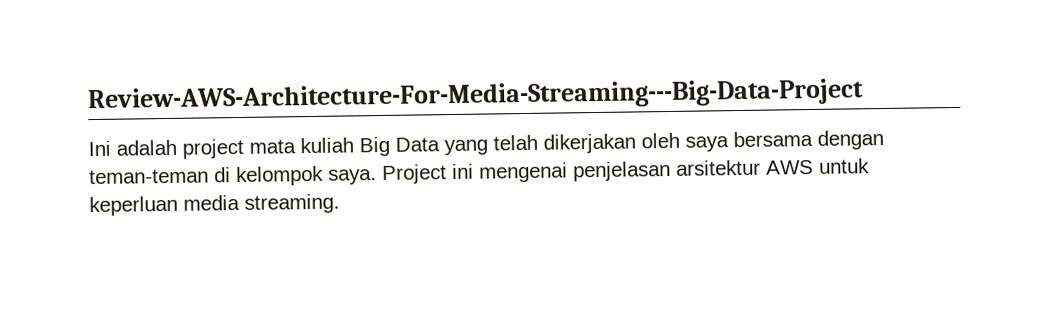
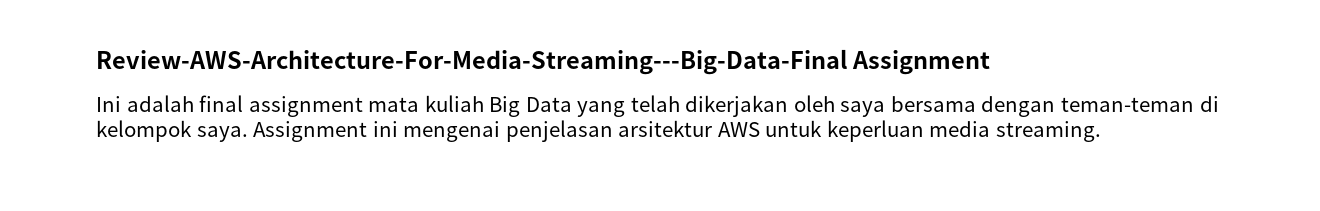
- Review-AWS-Architecture-For-Media-Streaming---Big-Data-Project
+ Review-AWS-Architecture-For-Media-Streaming---Big-Data-Final Assignment
- Ini adalah project mata kuliah Big Data yang telah dikerjakan oleh saya bersama dengan teman-teman di kelompok saya.
+ Ini adalah final assignment mata kuliah Big Data yang telah dikerjakan oleh saya bersama dengan teman-teman di kelompok saya.
- Project ini mengenai penjelasan arsitektur AWS untuk keperluan media streaming.
+ Assignment ini mengenai penjelasan arsitektur AWS untuk keperluan media streaming.

